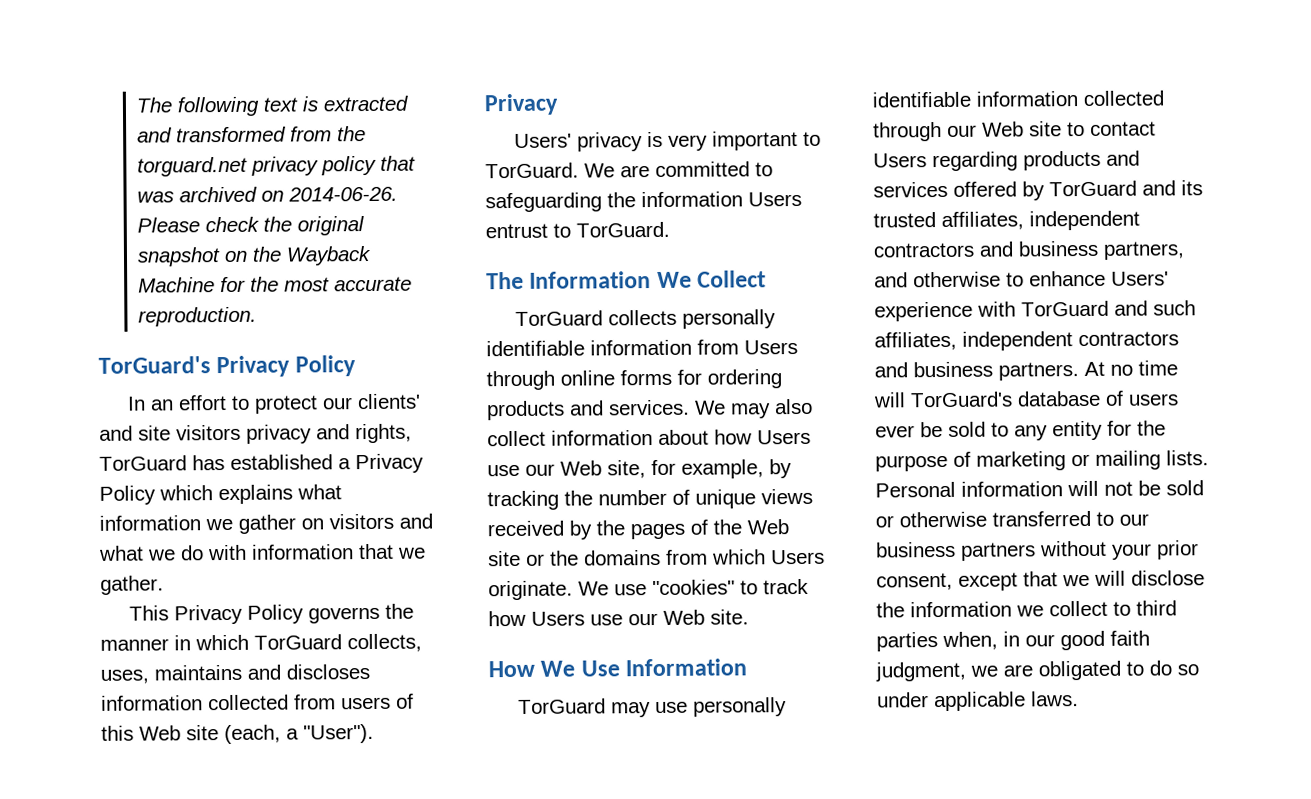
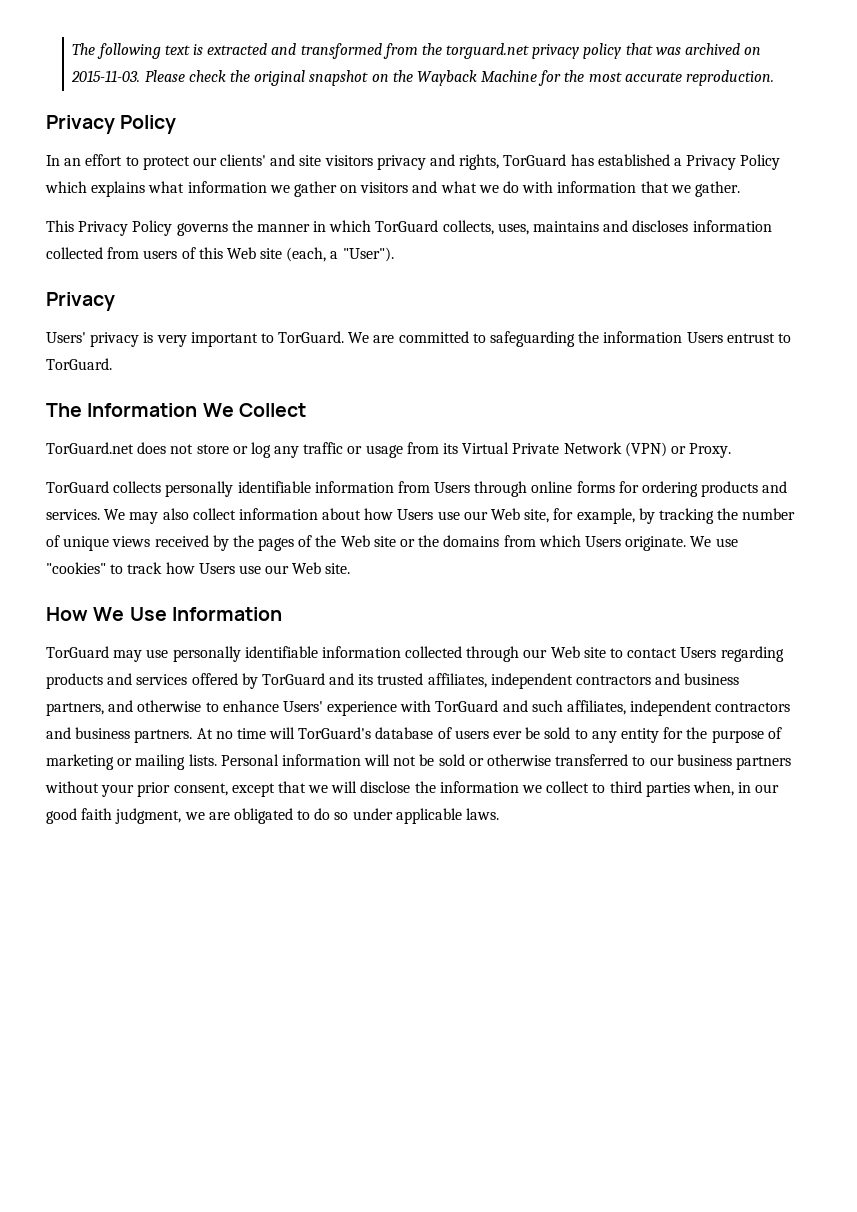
- The following text is extracted and transformed from the torguard.net privacy policy that was archived on 2014-06-26.
+ The following text is extracted and transformed from the torguard.net privacy policy that was archived on 2015-11-03.
  Please check the original snapshot on the Wayback Machine for the most accurate reproduction.
- TorGuard's Privacy Policy
+ Privacy Policy
+ TorGuard.net does not store or log any traffic or usage from its Virtual Private Network (VPN) or Proxy.

